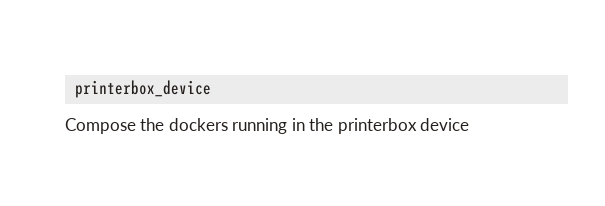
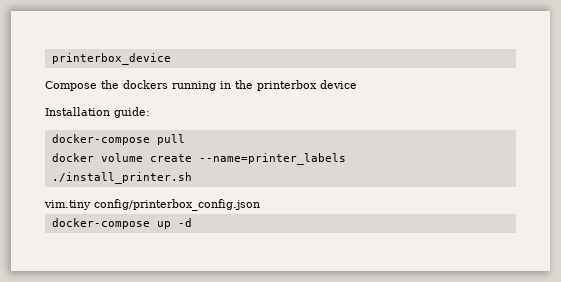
+ Installation guide:
+ docker-compose pull
+ docker volume create --name=printer_labels
+ ./install_printer.sh
+ vim.tiny config/printerbox_config.json
+ docker-compose up -d

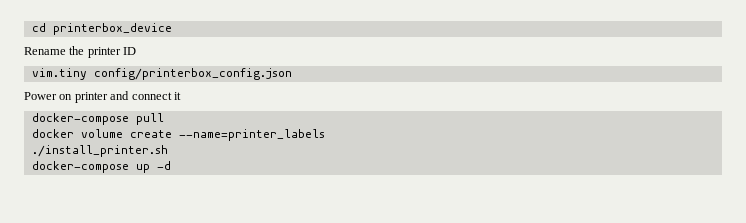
- printerbox_device
+ cd printerbox_device
- Compose the dockers running in the printerbox device
- Installation guide:
+ Rename the printer ID
+ vim.tiny config/printerbox_config.json
+ Power on printer and connect it
- vim.tiny config/printerbox_config.json

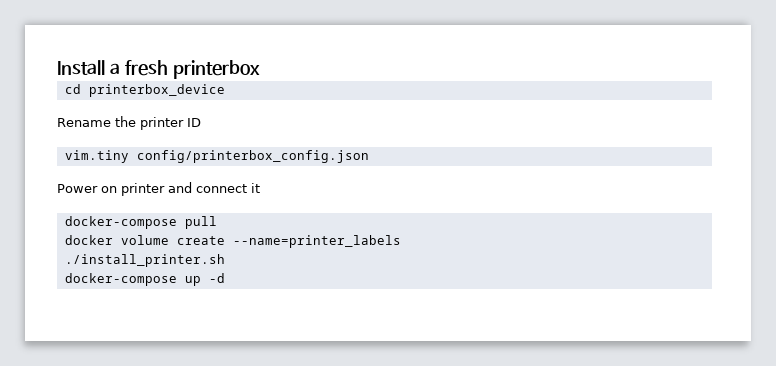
+ Install a fresh printerbox

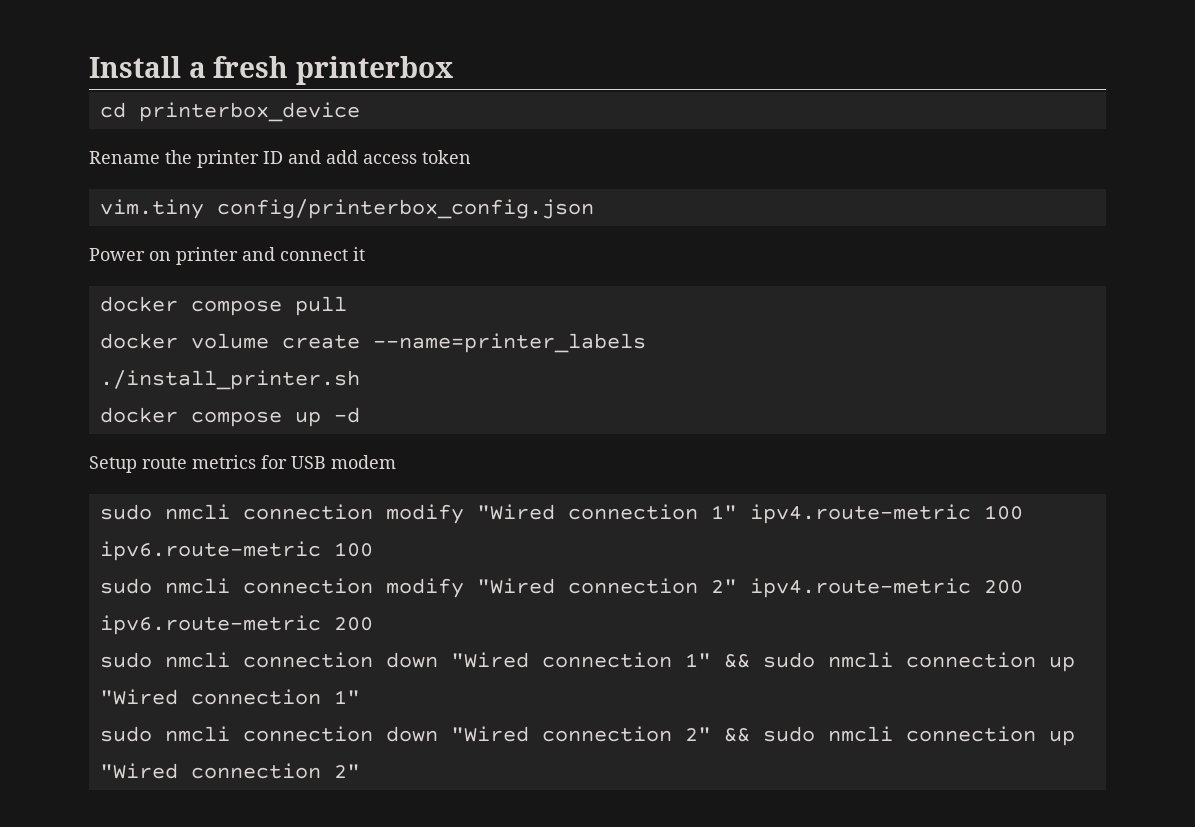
- Rename the printer ID
+ Rename the printer ID and add access token
- docker-compose pull
+ docker compose pull
- docker-compose up -d
+ docker compose up -d
+ Setup route metrics for USB modem
+ sudo nmcli connection modify "Wired connection 1" ipv4.route-metric 100 ipv6.route-metric 100
+ sudo nmcli connection modify "Wired connection 2" ipv4.route-metric 200 ipv6.route-metric 200
+ sudo nmcli connection down "Wired connection 1" && sudo nmcli connection up "Wired connection 1"
+ sudo nmcli connection down "Wired connection 2" && sudo nmcli connection up "Wired connection 2"

